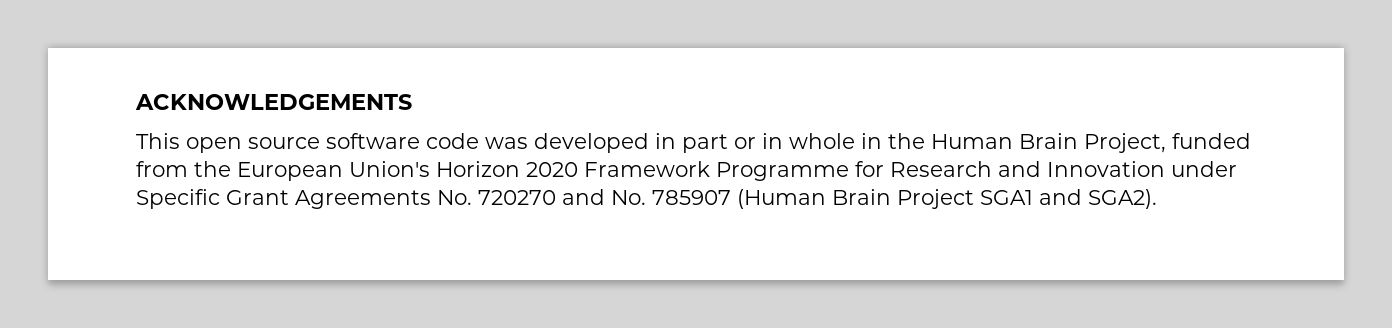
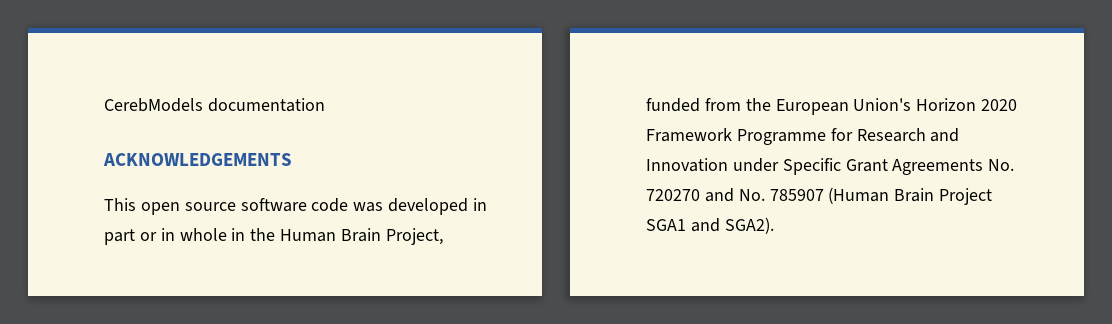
+ CerebModels documentation

